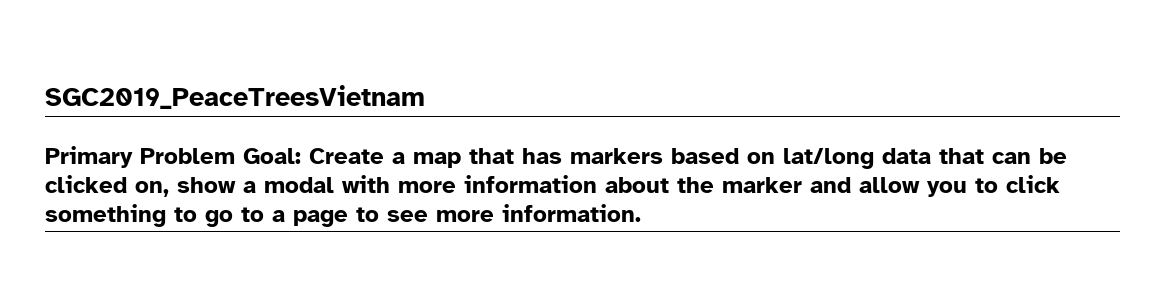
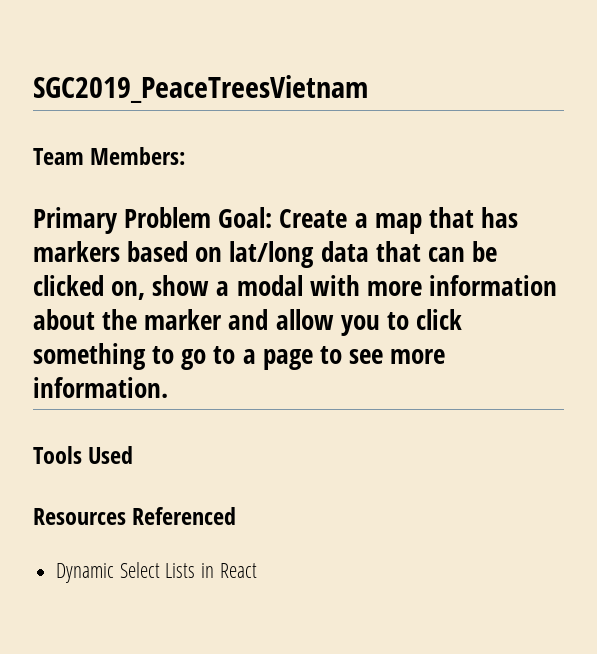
+ Team Members:
+ Tools Used
+ Resources Referenced
+ Dynamic Select Lists in React

